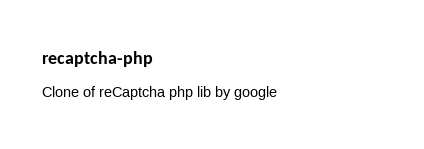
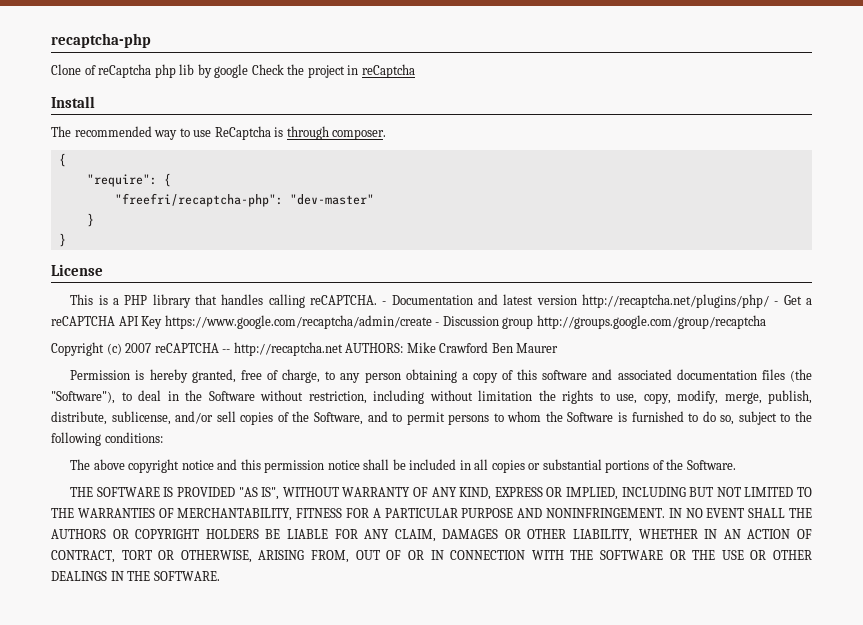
- Clone of reCaptcha php lib by google
+ Clone of reCaptcha php lib by google Check the project in reCaptcha
+ Install
+ The recommended way to use ReCaptcha is through composer.
+ {
+ "require": {
+ "freefri/recaptcha-php": "dev-master"
+ }
+ }
+ License
+ This is a PHP library that handles calling reCAPTCHA. - Documentation and latest version http://recaptcha.net/plugins/php/ - Get a reCAPTCHA API Key https://www.google.com/recaptcha/admin/create - Discussion group http://groups.google.com/group/recaptcha
+ Copyright (c) 2007 reCAPTCHA -- http://recaptcha.net AUTHORS: Mike Crawford Ben Maurer
+ Permission is hereby granted, free of charge, to any person obtaining a copy of this software and associated documentation files (the "Software"), to deal in the Software without restriction, including without limitation the rights to use, copy, modify, merge, publish, distribute, sublicense, and/or sell copies of the Software, and to permit persons to whom the Software is furnished to do so, subject to the following conditions:
+ The above copyright notice and this permission notice shall be included in all copies or substantial portions of the Software.
+ THE SOFTWARE IS PROVIDED "AS IS", WITHOUT WARRANTY OF ANY KIND, EXPRESS OR IMPLIED, INCLUDING BUT NOT LIMITED TO THE WARRANTIES OF MERCHANTABILITY, FITNESS FOR A PARTICULAR PURPOSE AND NONINFRINGEMENT. IN NO EVENT SHALL THE AUTHORS OR COPYRIGHT HOLDERS BE LIABLE FOR ANY CLAIM, DAMAGES OR OTHER LIABILITY, WHETHER IN AN ACTION OF CONTRACT, TORT OR OTHERWISE, ARISING FROM, OUT OF OR IN CONNECTION WITH THE SOFTWARE OR THE USE OR OTHER DEALINGS IN THE SOFTWARE.

